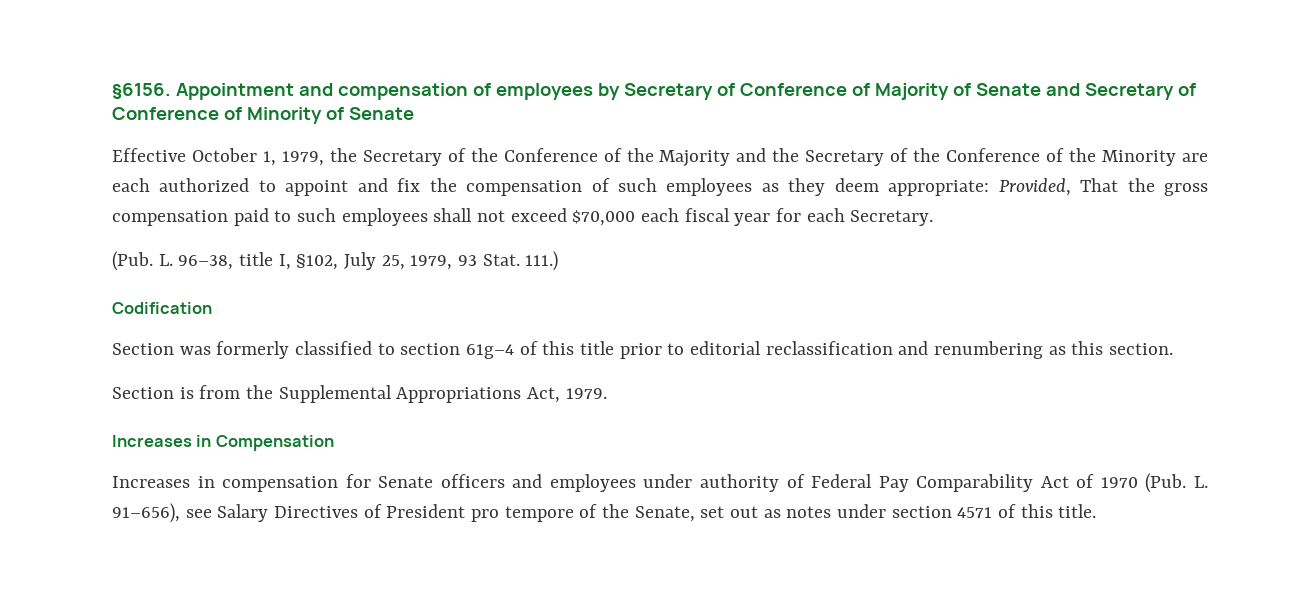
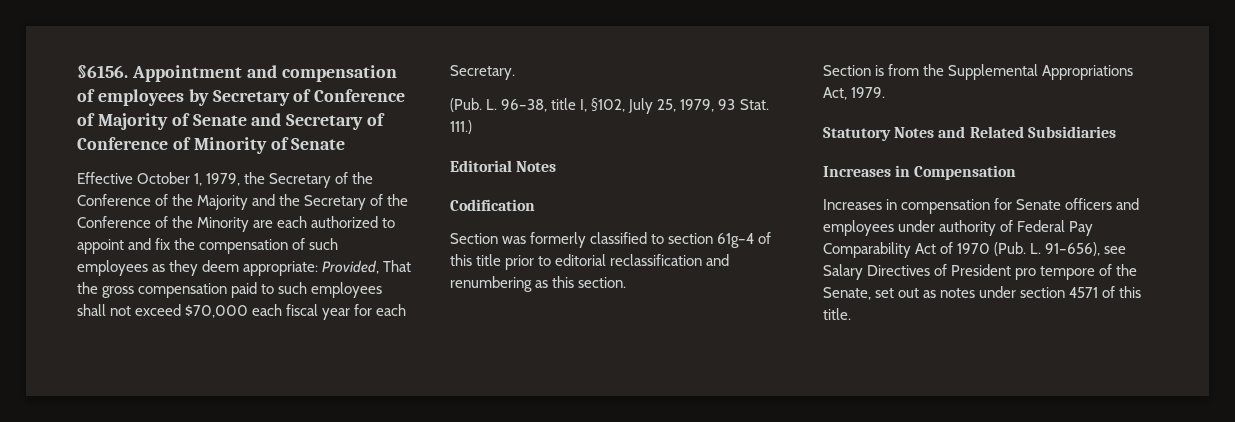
+ Editorial Notes
+ Statutory Notes and Related Subsidiaries

